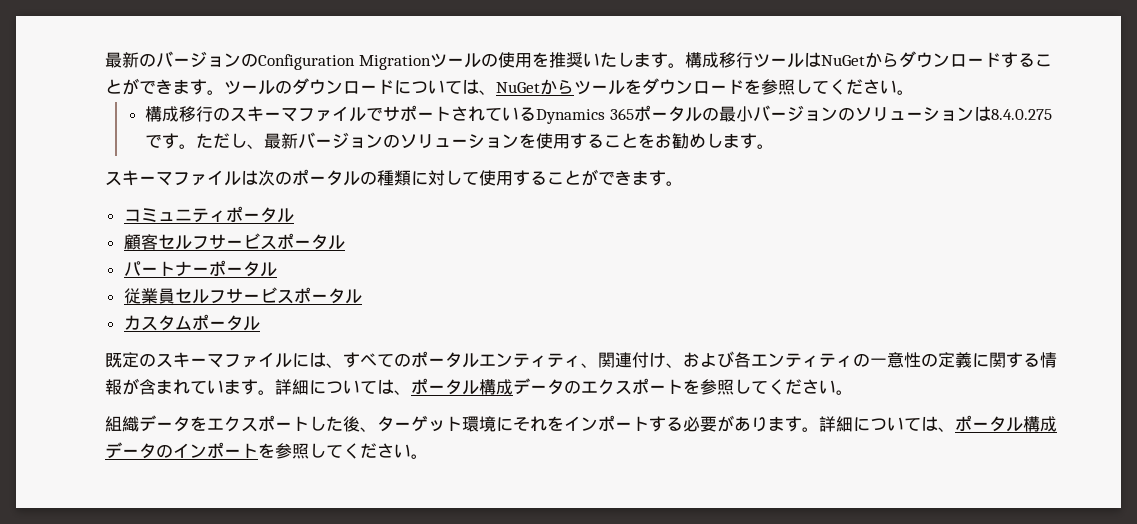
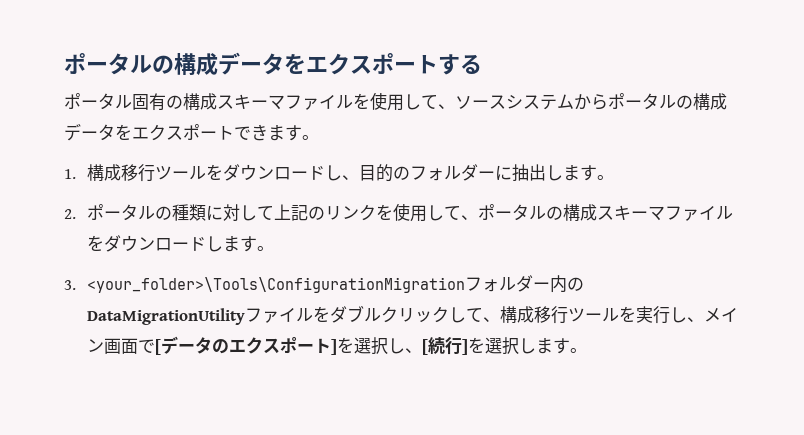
- 最新のバージョンのConfiguration Migrationツールの使用を推奨いたします。構成移行ツールはNuGetからダウンロードすることができます。ツールのダウンロードについては、NuGetからツールをダウンロードを参照してください。
- 構成移行のスキーマファイルでサポートされているDynamics 365ポータルの最小バージョンのソリューションは8.4.0.275です。ただし、最新バージョンのソリューションを使用することをお勧めします。
- スキーマファイルは次のポータルの種類に対して使用することができます。
- コミュニティポータル
- 顧客セルフサービスポータル
- パートナーポータル
- 従業員セルフサービスポータル
- カスタムポータル
- 既定のスキーマファイルには、すべてのポータルエンティティ、関連付け、および各エンティティの一意性の定義に関する情報が含まれています。詳細については、ポータル構成データのエクスポートを参照してください。
- 組織データをエクスポートした後、ターゲット環境にそれをインポートする必要があります。詳細については、ポータル構成データのインポートを参照してください。
+ ポータルの構成データをエクスポートする
+ ポータル固有の構成スキーマファイルを使用して、ソースシステムからポータルの構成データをエクスポートできます。
+ 1.構成移行ツールをダウンロードし、目的のフォルダーに抽出します。
+ 2.ポータルの種類に対して上記のリンクを使用して、ポータルの構成スキーマファイルをダウンロードします。
+ 3. <your_folder>\Tools\ConfigurationMigrationフォルダー内のDataMigrationUtilityファイルをダブルクリックして、構成移行ツールを実行し、メイン画面で[データのエクスポート]を選択し、[続行]を選択します。

